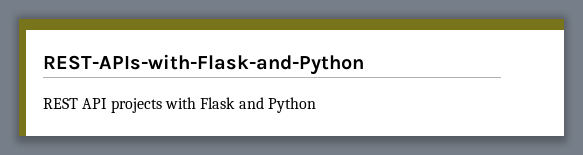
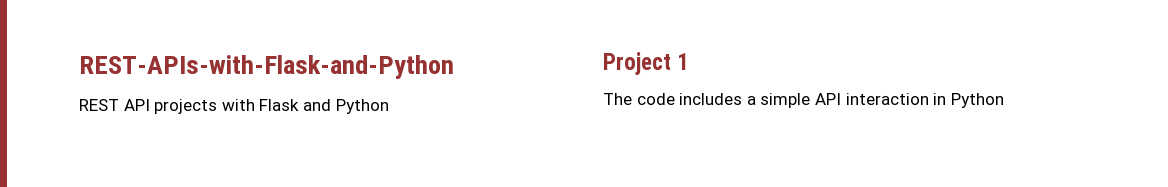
+ Project 1
+ The code includes a simple API interaction in Python

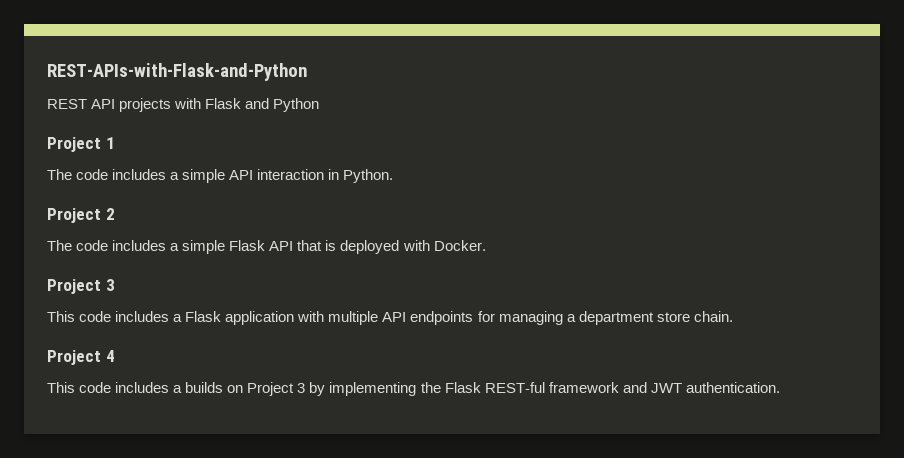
- The code includes a simple API interaction in Python
+ The code includes a simple API interaction in Python.
+ Project 2
+ The code includes a simple Flask API that is deployed with Docker.
+ Project 3
+ This code includes a Flask application with multiple API endpoints for managing a department store chain.
+ Project 4
+ This code includes a builds on Project 3 by implementing the Flask REST-ful framework and JWT authentication.

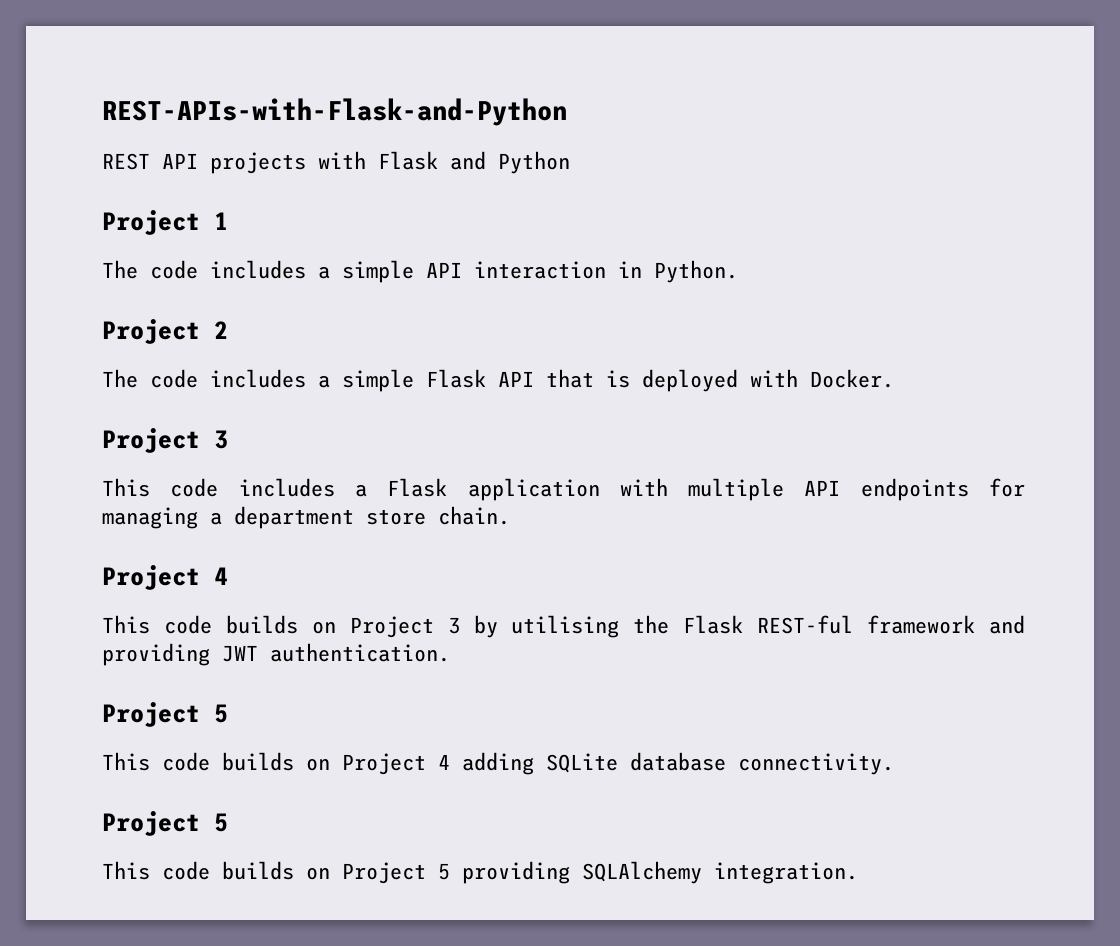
- This code includes a builds on Project 3 by implementing the Flask REST-ful framework and JWT authentication.
+ This code builds on Project 3 by utilising the Flask REST-ful framework and providing JWT authentication.
+ Project 5
+ This code builds on Project 4 adding SQLite database connectivity.
+ Project 5
+ This code builds on Project 5 providing SQLAlchemy integration.

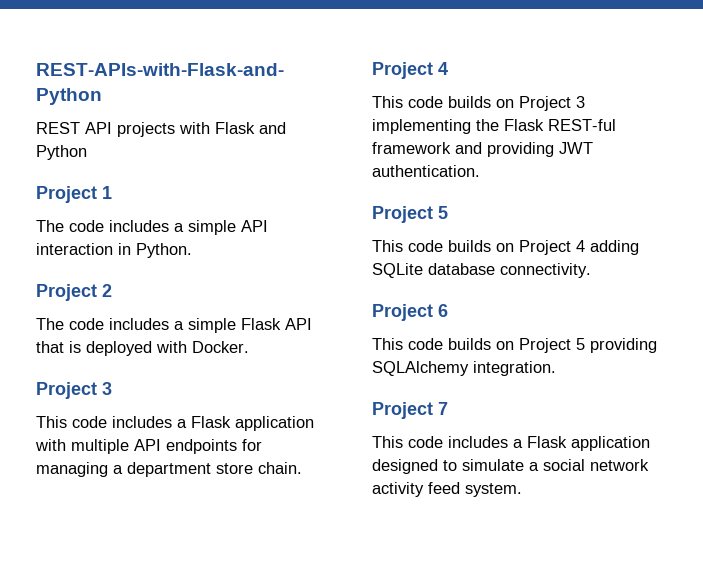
- This code builds on Project 3 by utilising the Flask REST-ful framework and providing JWT authentication.
+ This code builds on Project 3 implementing the Flask REST-ful framework and providing JWT authentication.
  This code builds on Project 4 adding SQLite database connectivity.
- Project 5
+ Project 6
+ Project 7
+ This code includes a Flask application designed to simulate a social network activity feed system.

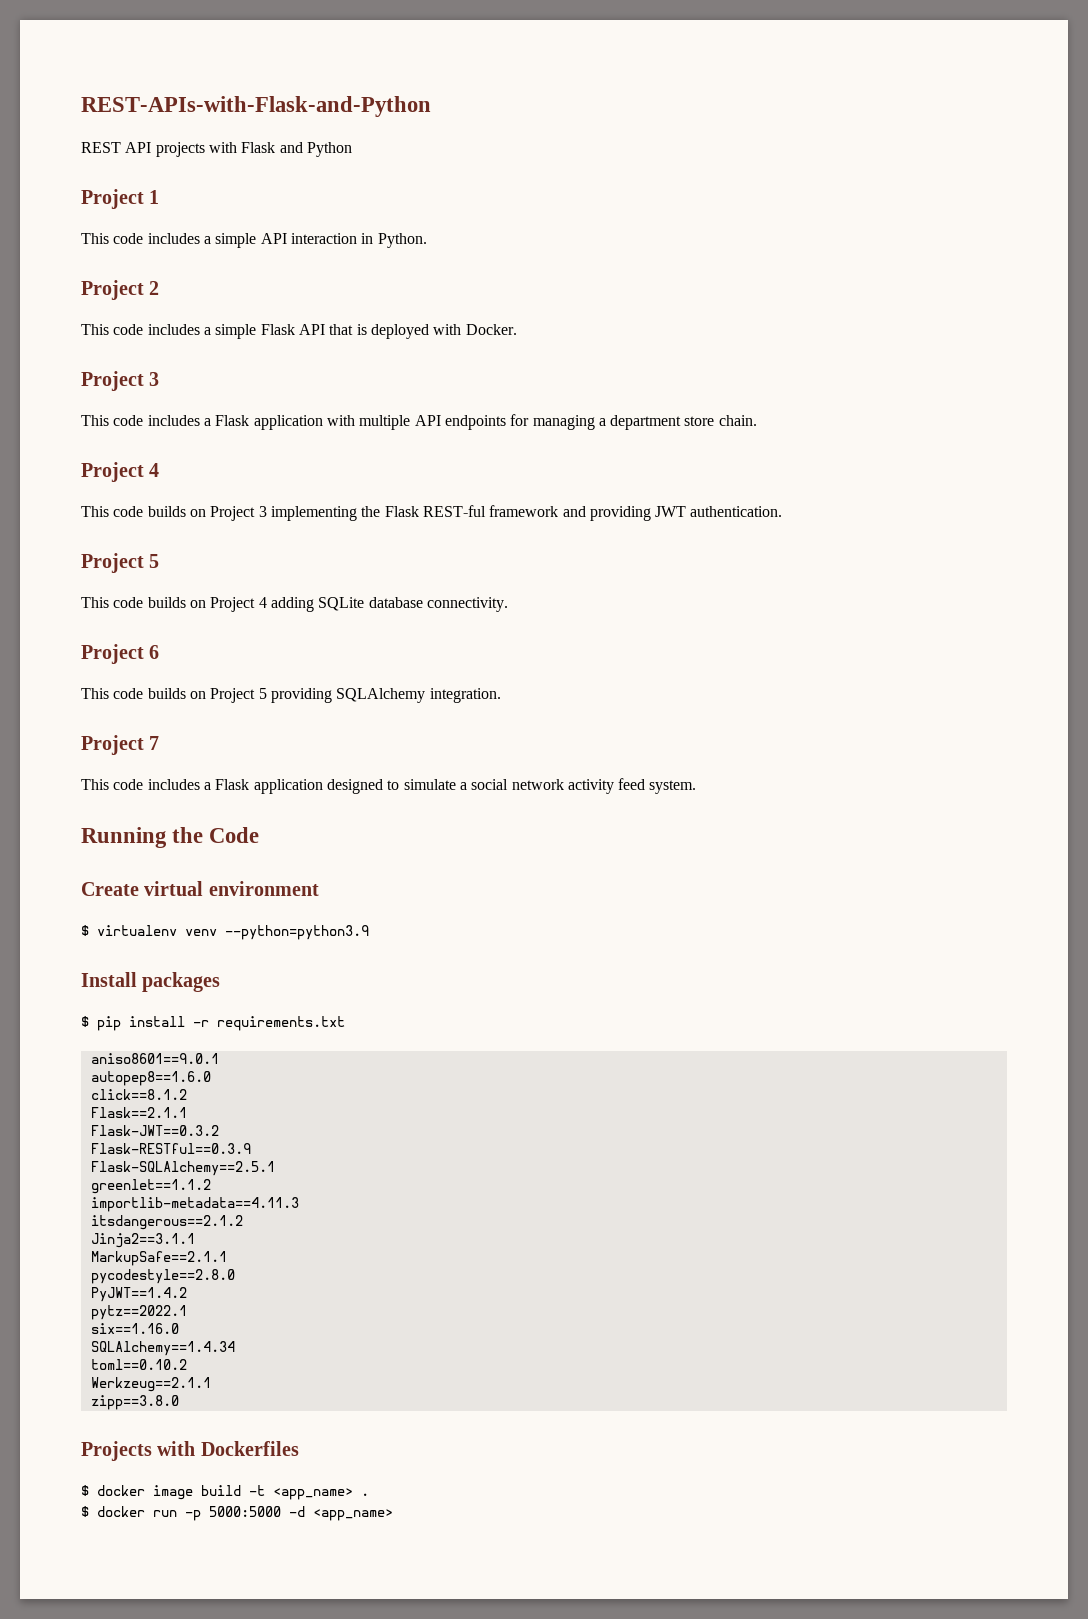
- The code includes a simple API interaction in Python.
+ This code includes a simple API interaction in Python.
- The code includes a simple Flask API that is deployed with Docker.
+ This code includes a simple Flask API that is deployed with Docker.
+ Running the Code
+ Create virtual environment
+ $ virtualenv venv --python=python3.9
+ Install packages
+ $ pip install -r requirements.txt
+ aniso8601==9.0.1
+ autopep8==1.6.0
+ click==8.1.2
+ Flask==2.1.1
+ Flask-JWT==0.3.2
+ Flask-RESTful==0.3.9
+ Flask-SQLAlchemy==2.5.1
+ greenlet==1.1.2
+ importlib-metadata==4.11.3
+ itsdangerous==2.1.2
+ Jinja2==3.1.1
+ MarkupSafe==2.1.1
+ pycodestyle==2.8.0
+ PyJWT==1.4.2
+ pytz==2022.1
+ six==1.16.0
+ SQLAlchemy==1.4.34
+ toml==0.10.2
+ Werkzeug==2.1.1
+ zipp==3.8.0
+ Projects with Dockerfiles
+ $ docker image build -t <app_name> .
+ $ docker run -p 5000:5000 -d <app_name>

